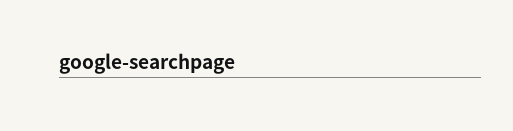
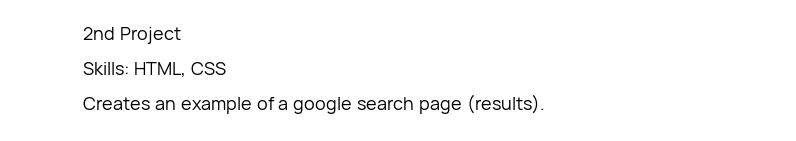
- google-searchpage
+ 2nd Project
+ Skills: HTML, CSS
+ Creates an example of a google search page (results).

